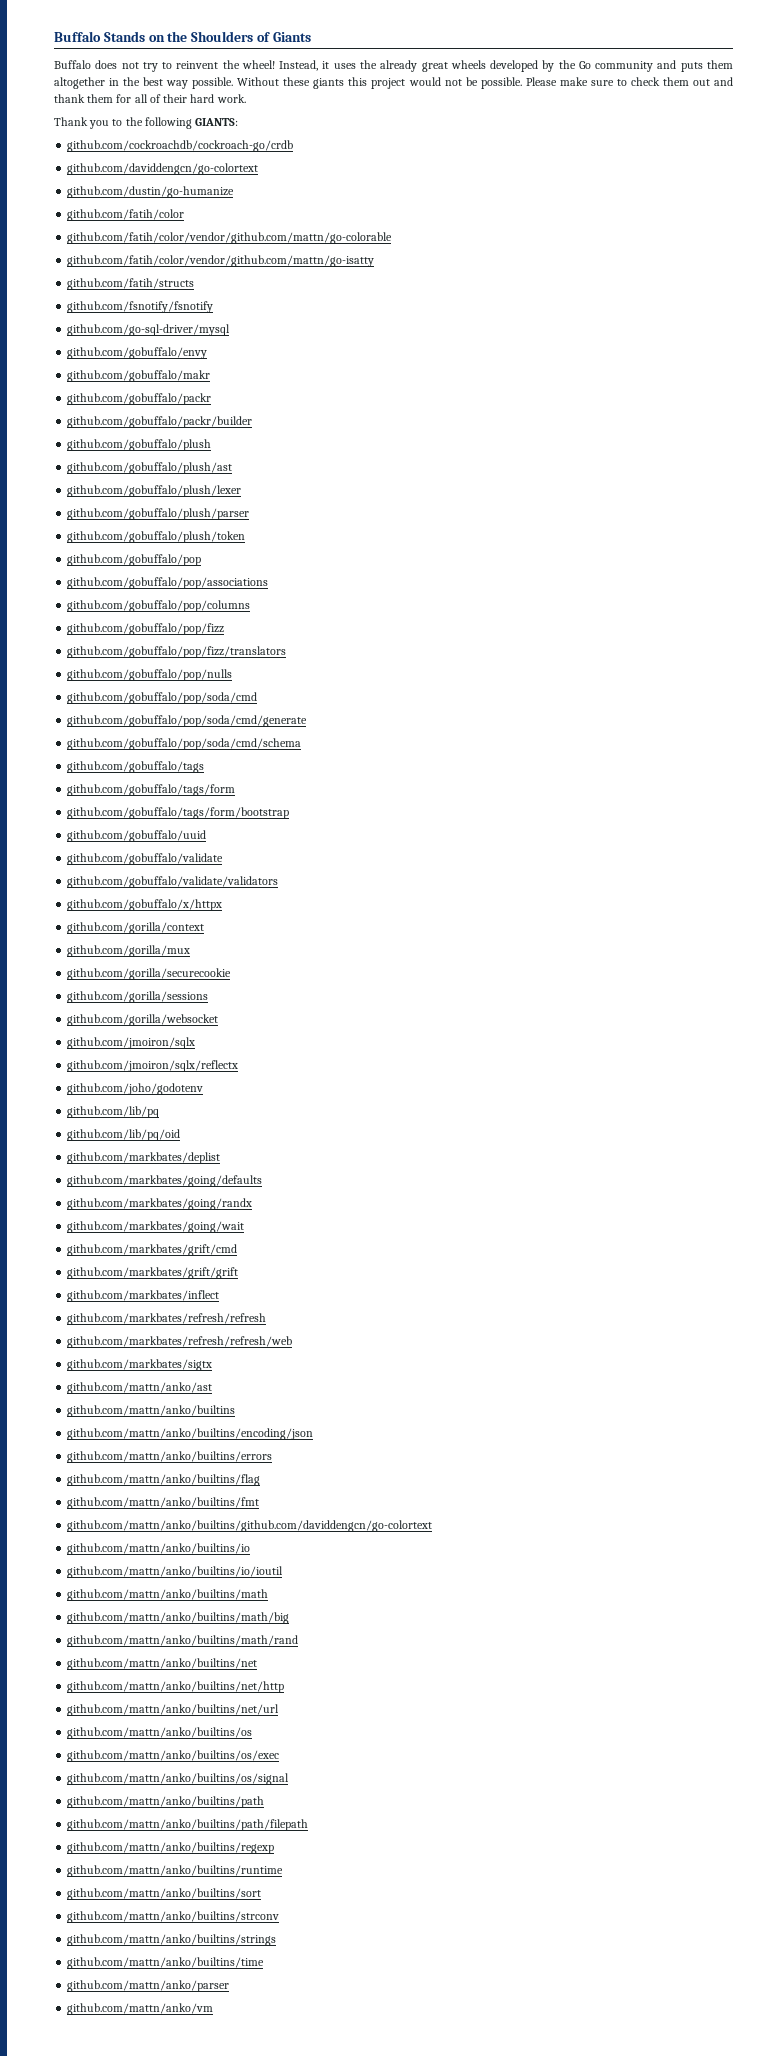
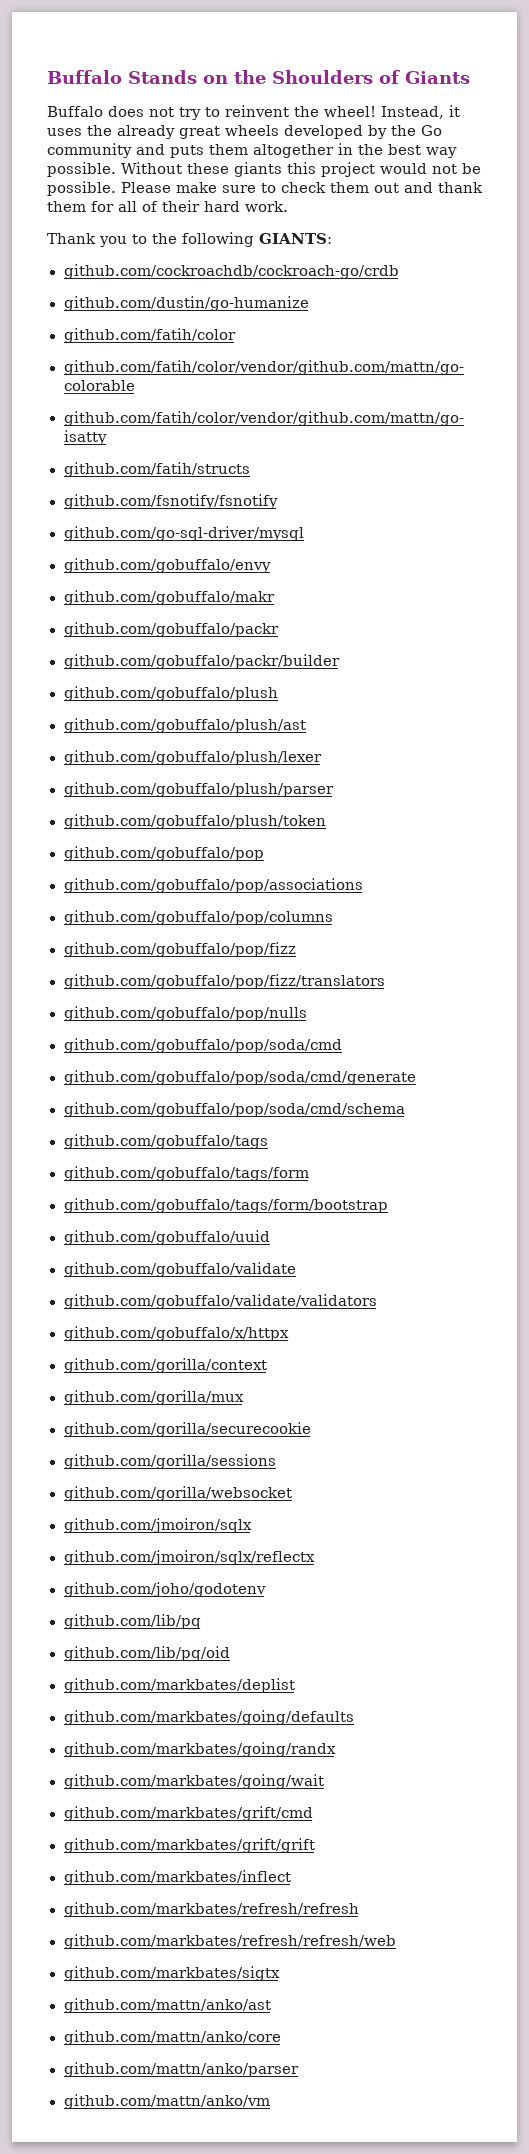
- github.com/daviddengcn/go-colortext
- github.com/mattn/anko/builtins
- github.com/mattn/anko/builtins/encoding/json
- github.com/mattn/anko/builtins/errors
- github.com/mattn/anko/builtins/flag
- github.com/mattn/anko/builtins/fmt
- github.com/mattn/anko/builtins/github.com/daviddengcn/go-colortext
- github.com/mattn/anko/builtins/io
- github.com/mattn/anko/builtins/io/ioutil
- github.com/mattn/anko/builtins/math
- github.com/mattn/anko/builtins/math/big
- github.com/mattn/anko/builtins/math/rand
- github.com/mattn/anko/builtins/net
- github.com/mattn/anko/builtins/net/http
- github.com/mattn/anko/builtins/net/url
- github.com/mattn/anko/builtins/os
- github.com/mattn/anko/builtins/os/exec
- github.com/mattn/anko/builtins/os/signal
- github.com/mattn/anko/builtins/path
- github.com/mattn/anko/builtins/path/filepath
- github.com/mattn/anko/builtins/regexp
- github.com/mattn/anko/builtins/runtime
- github.com/mattn/anko/builtins/sort
- github.com/mattn/anko/builtins/strconv
- github.com/mattn/anko/builtins/strings
- github.com/mattn/anko/builtins/time
+ github.com/mattn/anko/core

